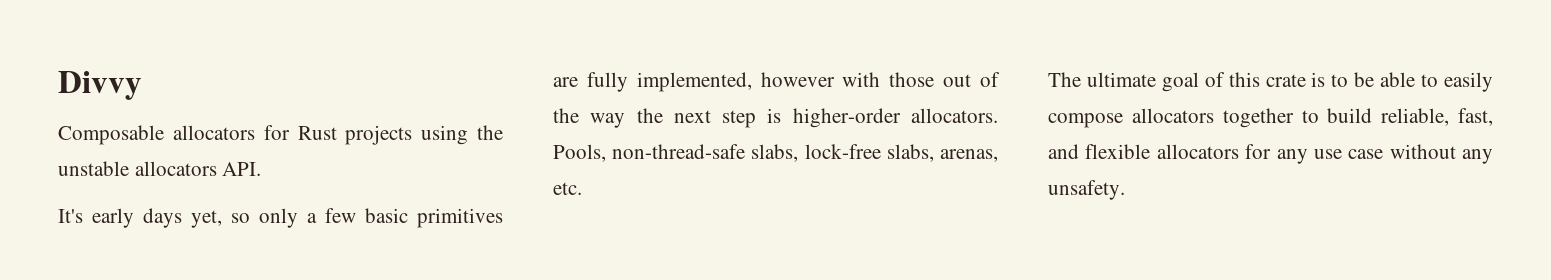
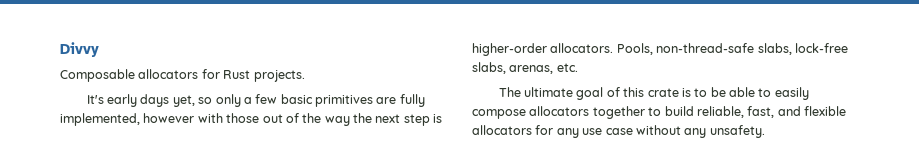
- Composable allocators for Rust projects using the unstable allocators API.
+ Composable allocators for Rust projects.

